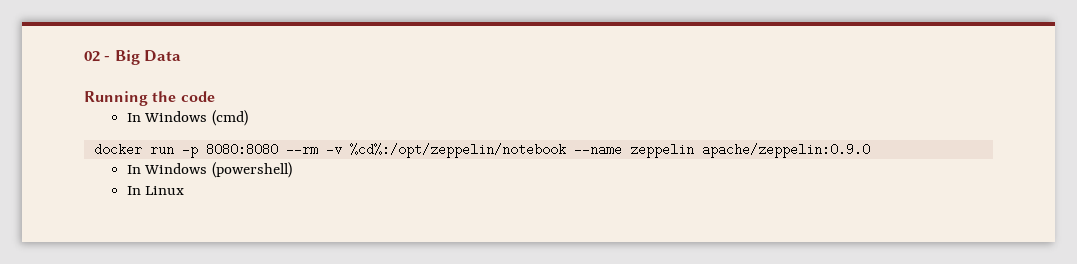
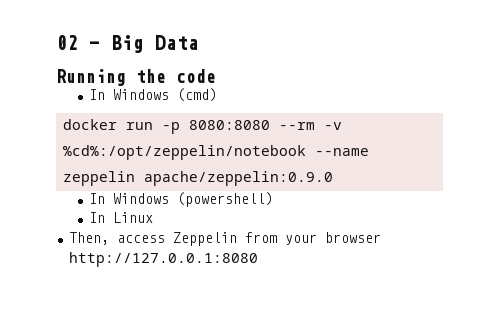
+ Then, access Zeppelin from your browser http://127.0.0.1:8080

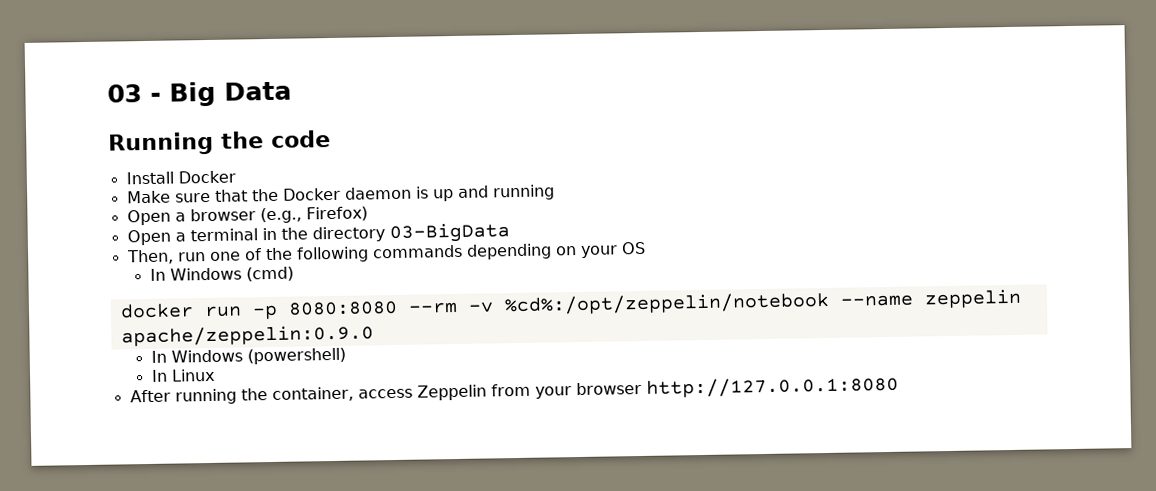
- 02 - Big Data
+ 03 - Big Data
+ Install Docker
+ Make sure that the Docker daemon is up and running
+ Open a browser (e.g., Firefox)
+ Open a terminal in the directory 03-BigData
+ Then, run one of the following commands depending on your OS
- Then, access Zeppelin from your browser http://127.0.0.1:8080
+ After running the container, access Zeppelin from your browser http://127.0.0.1:8080

